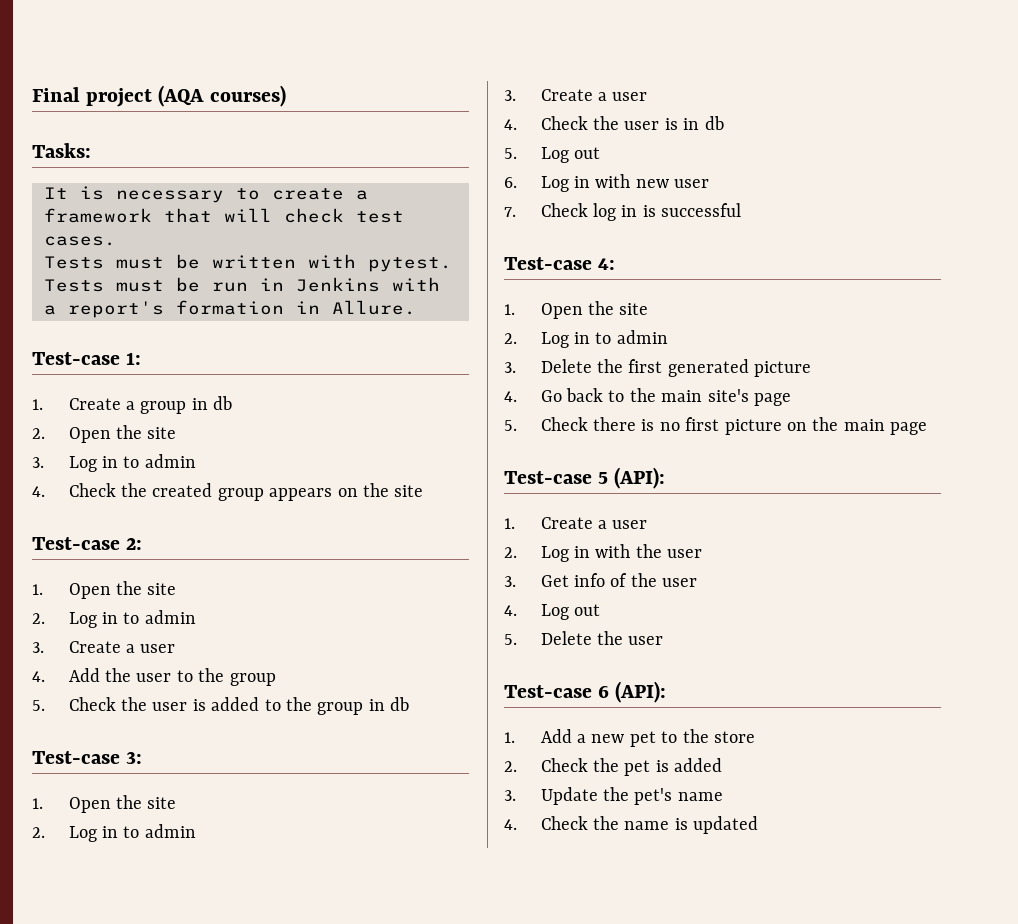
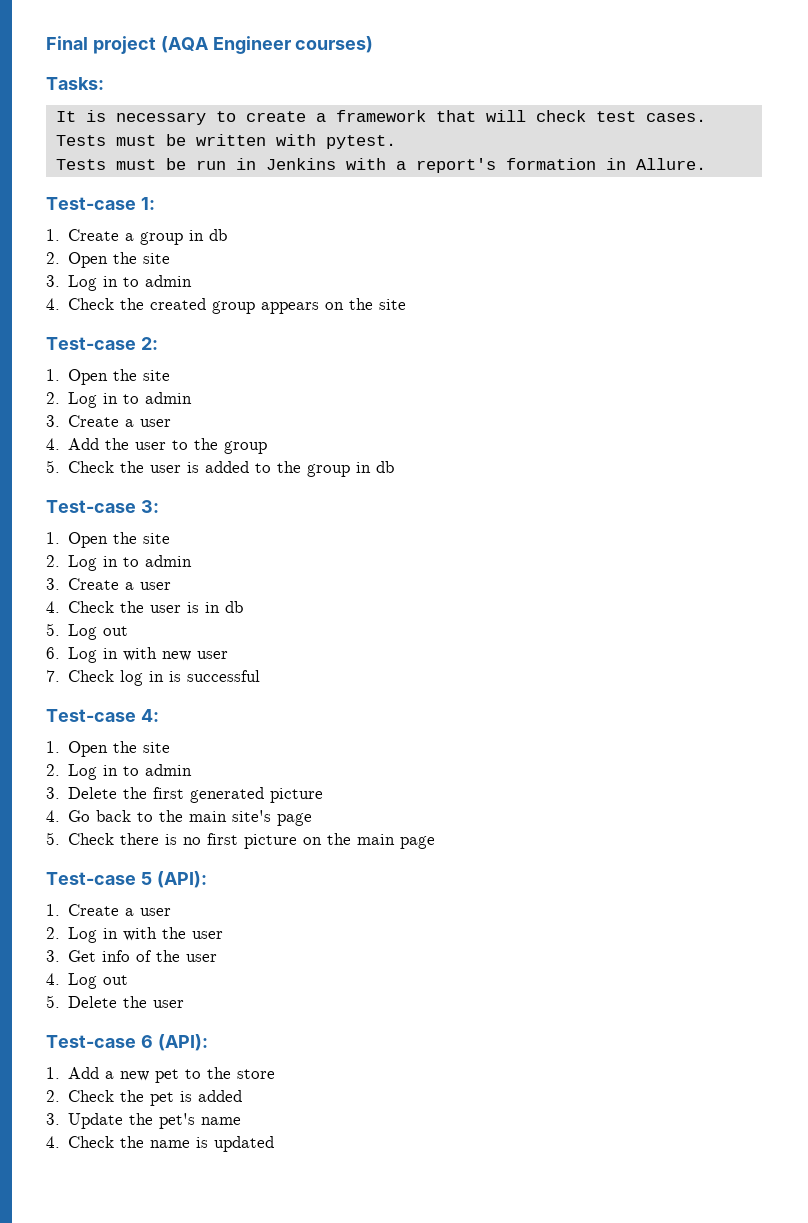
- Final project (AQA courses)
+ Final project (AQA Engineer courses)

